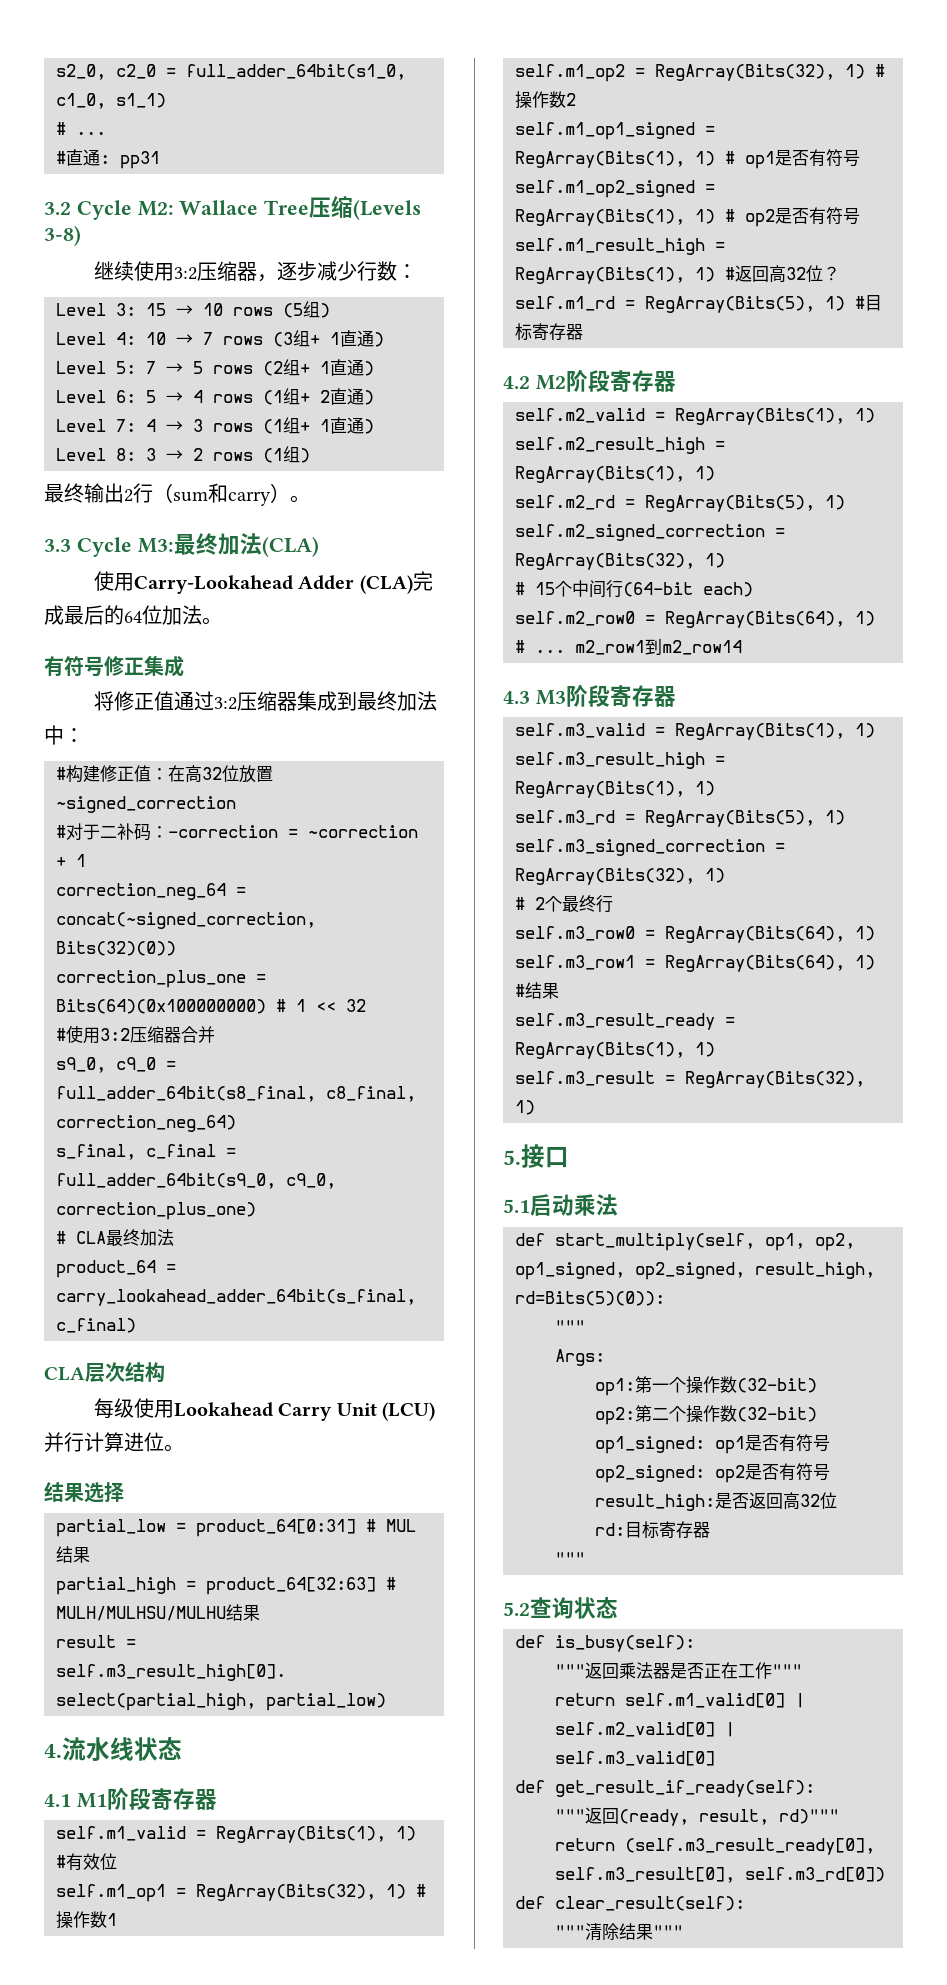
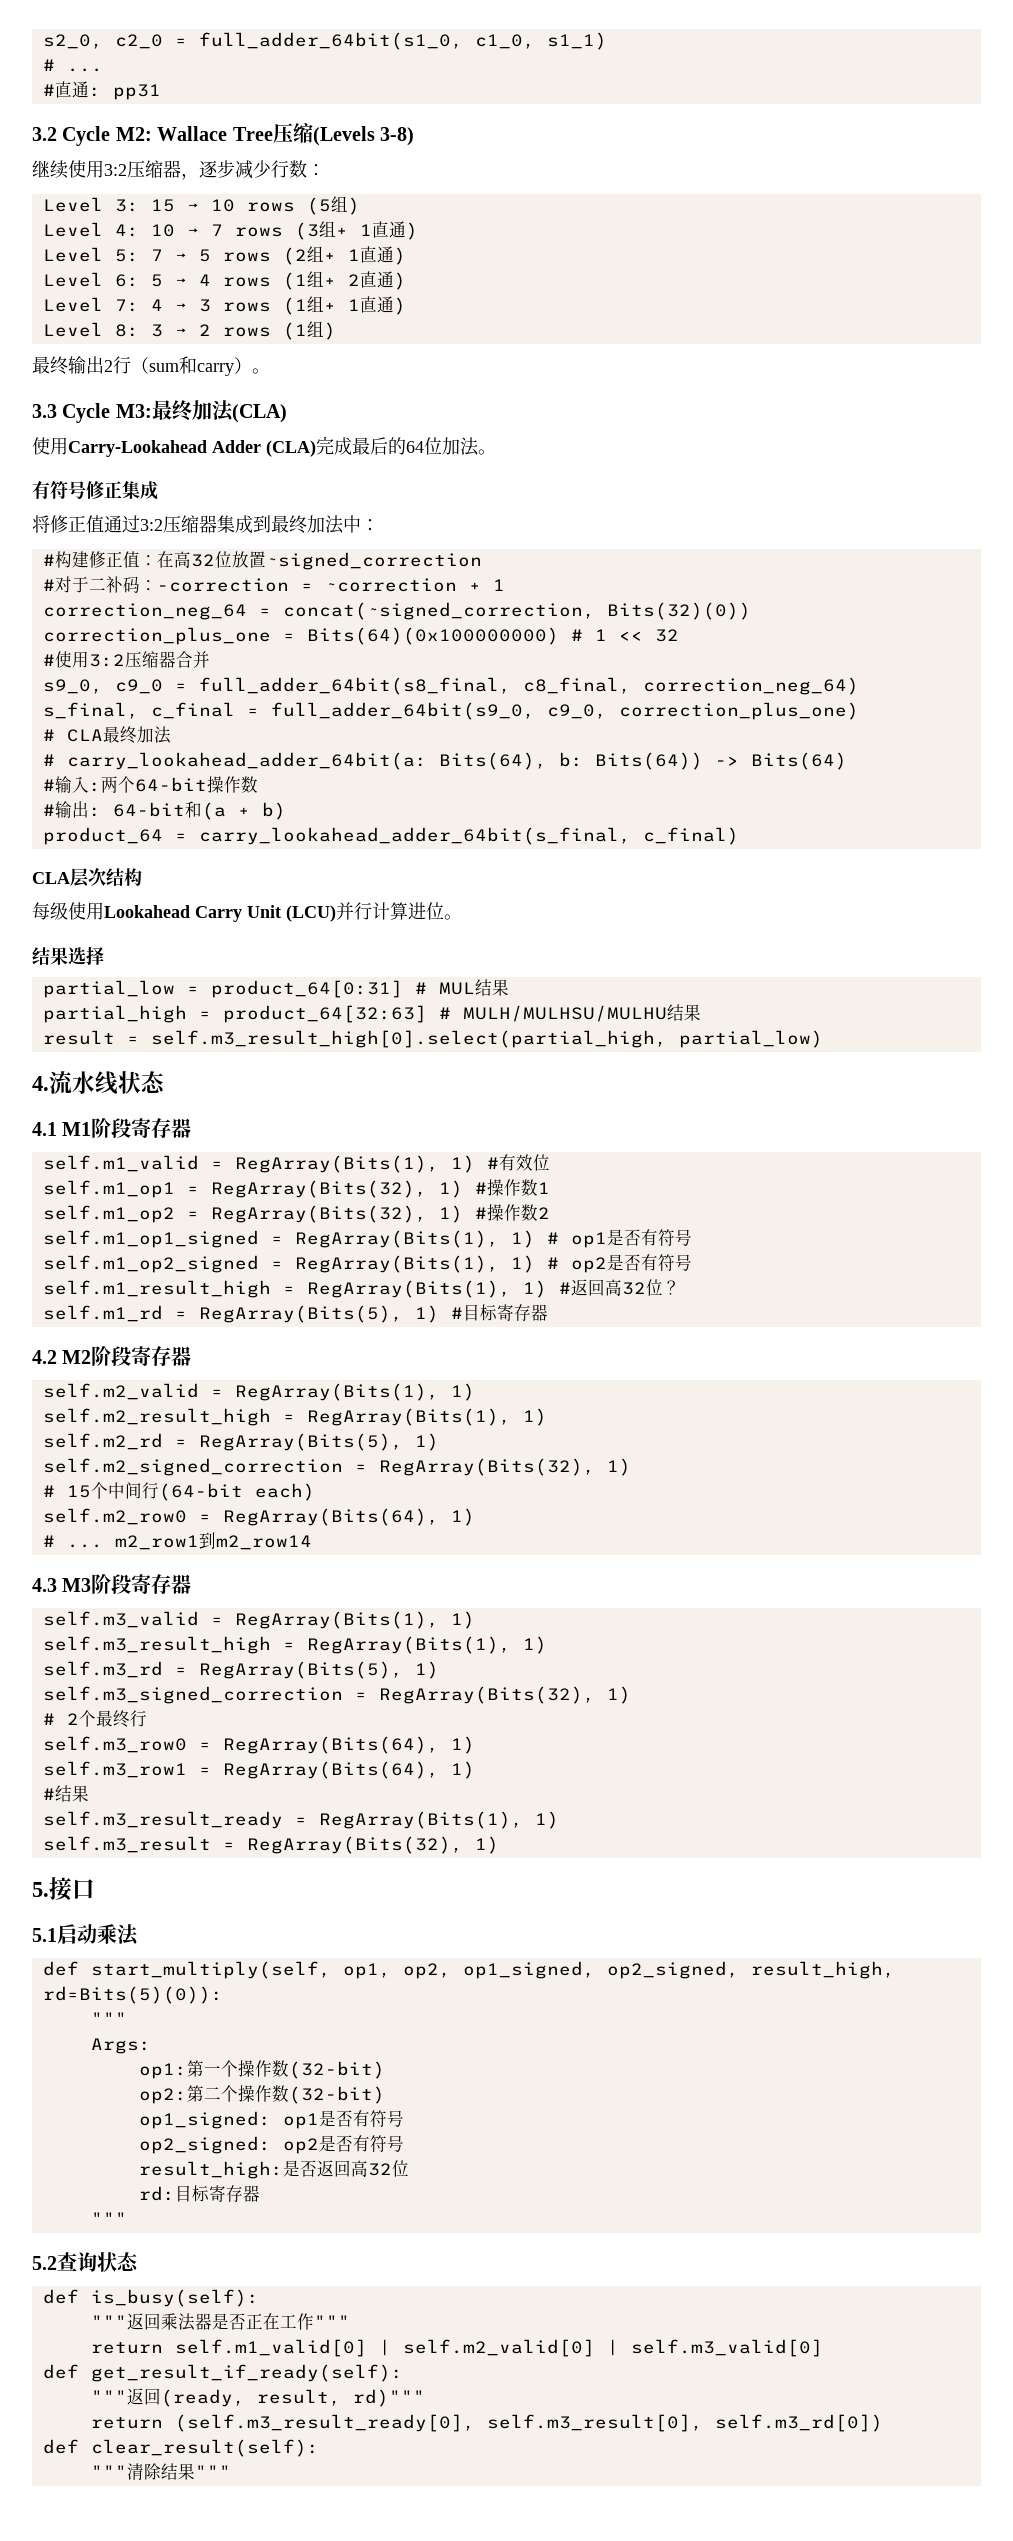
+ # carry_lookahead_adder_64bit(a: Bits(64), b: Bits(64)) -> Bits(64)
+ #输入:两个64-bit操作数
+ #输出: 64-bit和(a + b)

